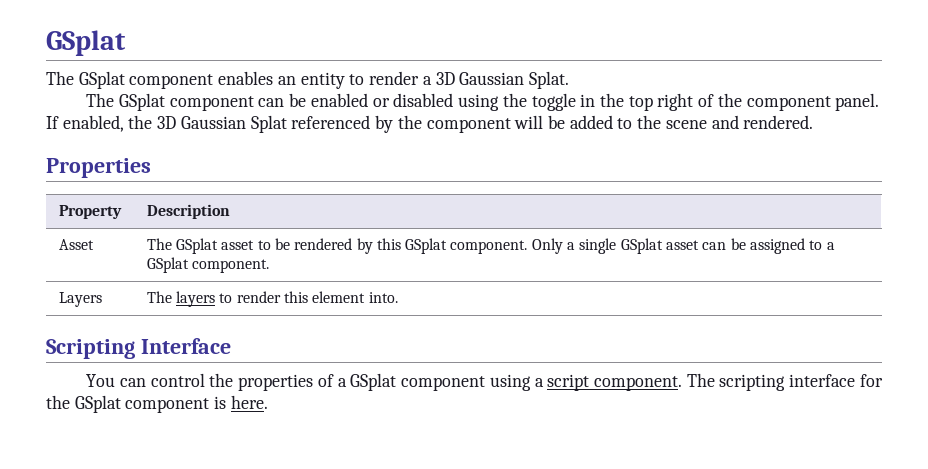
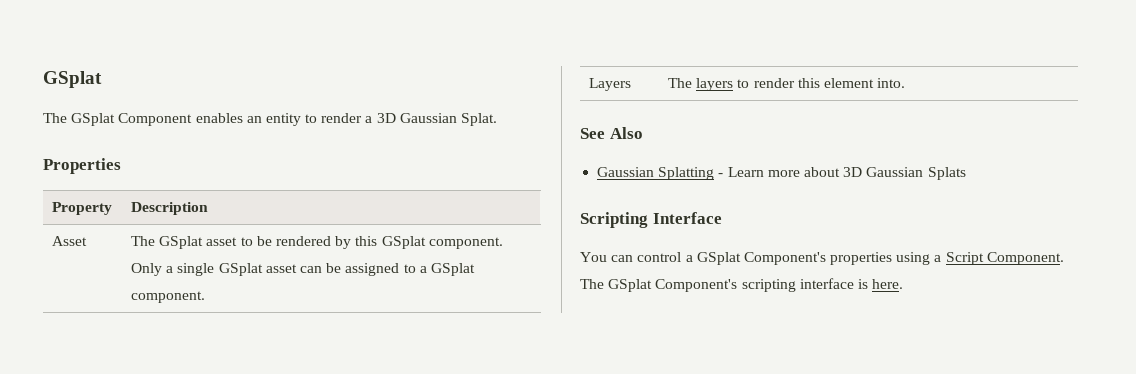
- The GSplat component enables an entity to render a 3D Gaussian Splat.
+ The GSplat Component enables an entity to render a 3D Gaussian Splat.
- The GSplat component can be enabled or disabled using the toggle in the top right of the component panel. If enabled, the 3D Gaussian Splat referenced by the component will be added to the scene and rendered.
+ See Also
+ Gaussian Splatting - Learn more about 3D Gaussian Splats
- You can control the properties of a GSplat component using a script component. The scripting interface for the GSplat component is here.
+ You can control a GSplat Component's properties using a Script Component. The GSplat Component's scripting interface is here.

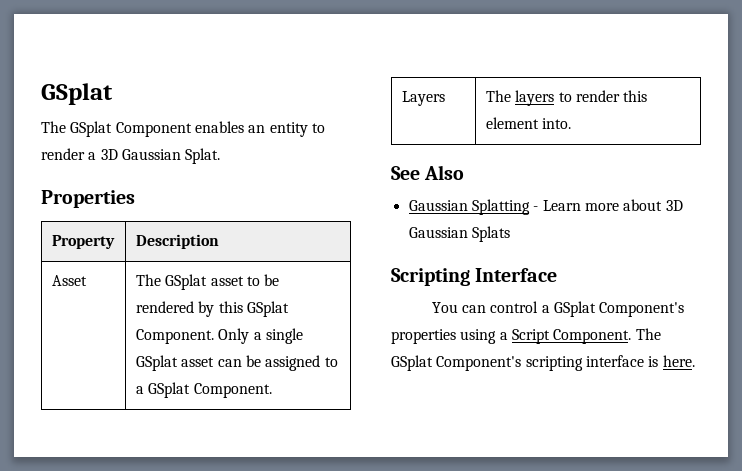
- Asset | The GSplat asset to be rendered by this GSplat component. Only a single GSplat asset can be assigned to a GSplat component.
+ Asset | The GSplat asset to be rendered by this GSplat Component. Only a single GSplat asset can be assigned to a GSplat Component.

